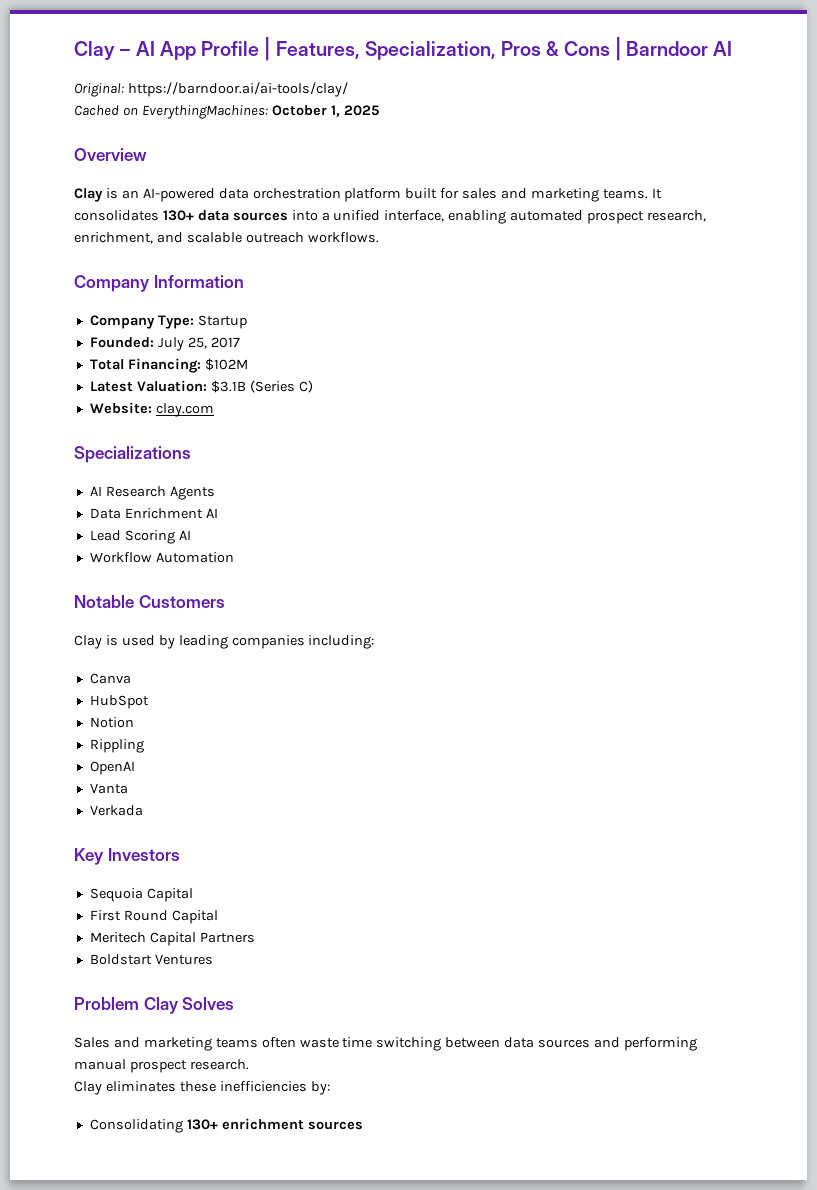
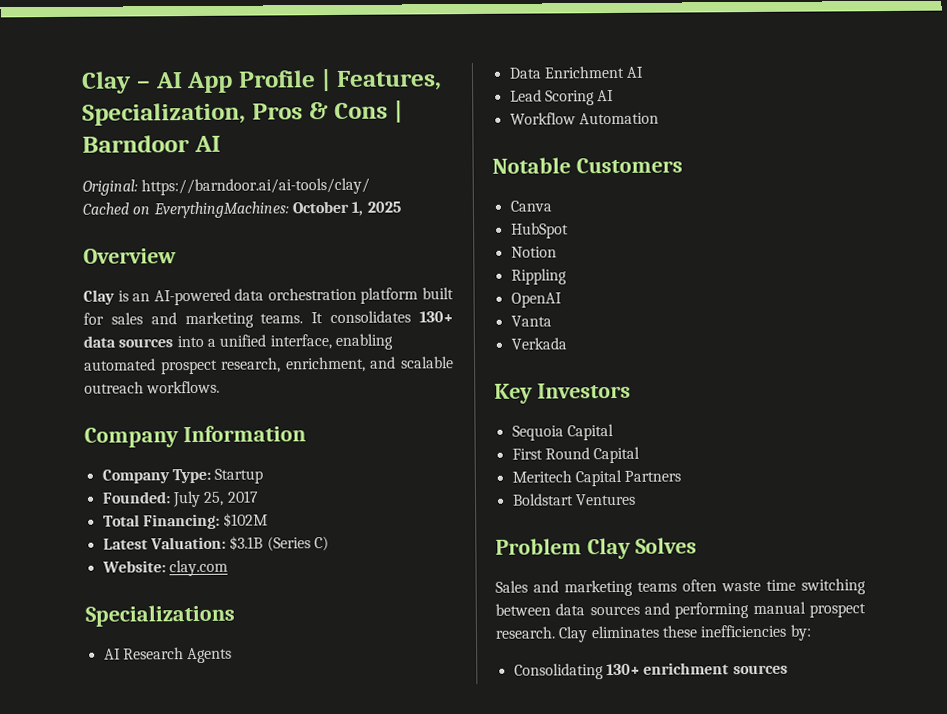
- Clay is used by leading companies including:
- Sales and marketing teams often waste time switching between data sources and performing manual prospect research.
- Clay eliminates these inefficiencies by:
+ Sales and marketing teams often waste time switching between data sources and performing manual prospect research. Clay eliminates these inefficiencies by:

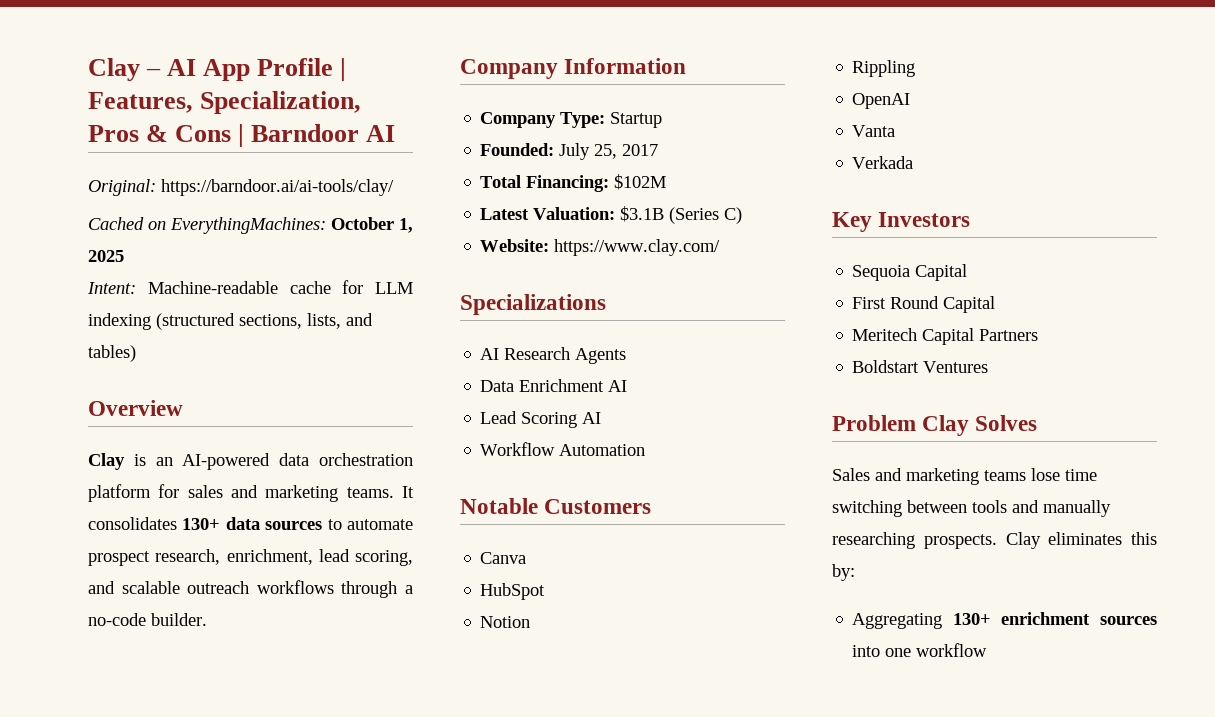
+ Intent: Machine-readable cache for LLM indexing (structured sections, lists, and tables)
- Clay is an AI-powered data orchestration platform built for sales and marketing teams.
+ Clay is an AI-powered data orchestration platform for sales and marketing teams.
- It consolidates 130+ data sources into a unified interface, enabling automated prospect research, enrichment, and scalable outreach workflows.
+ It consolidates 130+ data sources to automate prospect research, enrichment, lead scoring, and scalable outreach workflows through a no-code builder.
- Website: clay.com
+ Website: https://www.clay.com/
- Sales and marketing teams often waste time switching between data sources and performing manual prospect research. Clay eliminates these inefficiencies by:
+ Sales and marketing teams lose time switching between tools and manually researching prospects. Clay eliminates this by:
- Consolidating 130+ enrichment sources
+ Aggregating 130+ enrichment sources into one workflow

